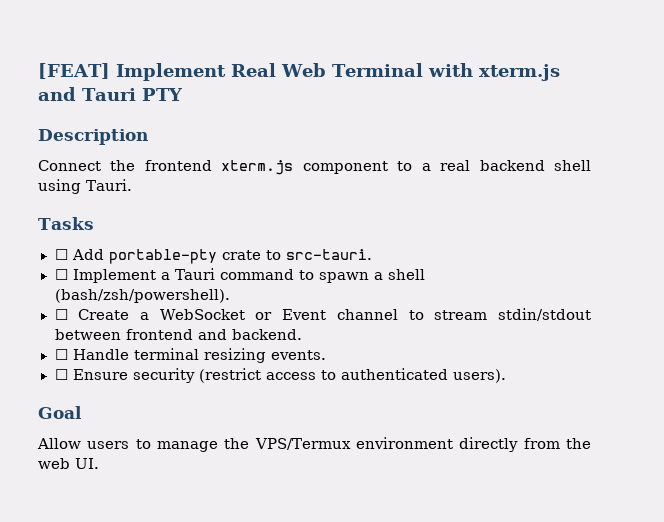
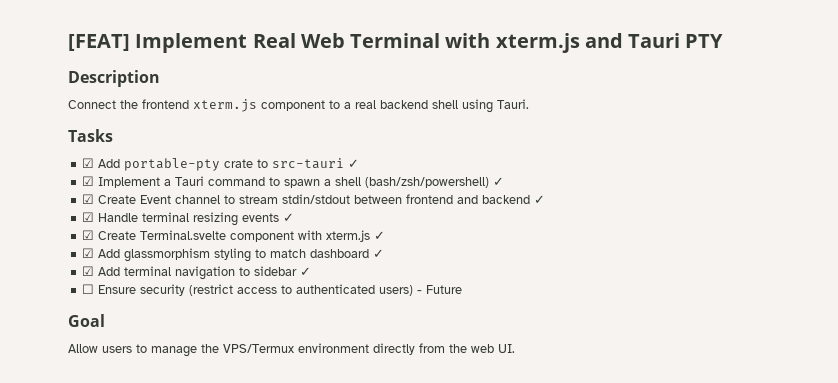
- ☐ Add portable-pty crate to src-tauri.
- ☐ Implement a Tauri command to spawn a shell (bash/zsh/powershell).
- ☐ Create a WebSocket or Event channel to stream stdin/stdout between frontend and backend.
- ☐ Handle terminal resizing events.
+ ☑ Add portable-pty crate to src-tauri ✓
+ ☑ Implement a Tauri command to spawn a shell (bash/zsh/powershell) ✓
+ ☑ Create Event channel to stream stdin/stdout between frontend and backend ✓
+ ☑ Handle terminal resizing events ✓
+ ☑ Create Terminal.svelte component with xterm.js ✓
+ ☑ Add glassmorphism styling to match dashboard ✓
+ ☑ Add terminal navigation to sidebar ✓
- ☐ Ensure security (restrict access to authenticated users).
+ ☐ Ensure security (restrict access to authenticated users) - Future

